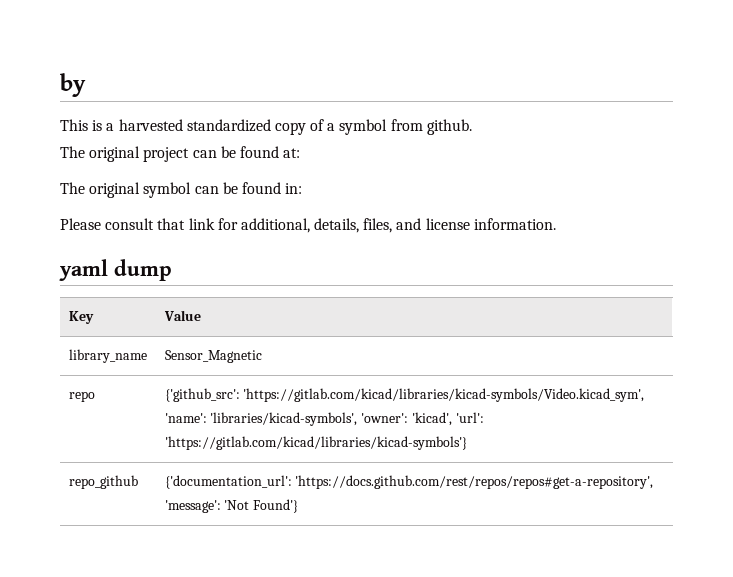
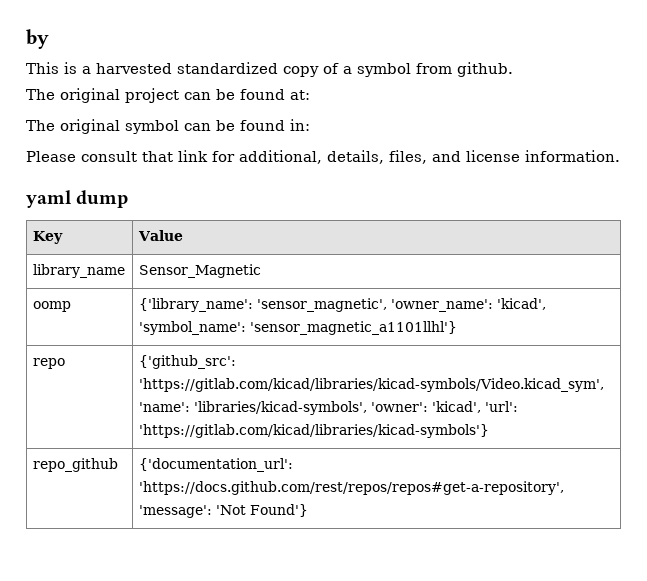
+ oomp | {'library_name': 'sensor_magnetic', 'owner_name': 'kicad', 'symbol_name': 'sensor_magnetic_a1101llhl'}

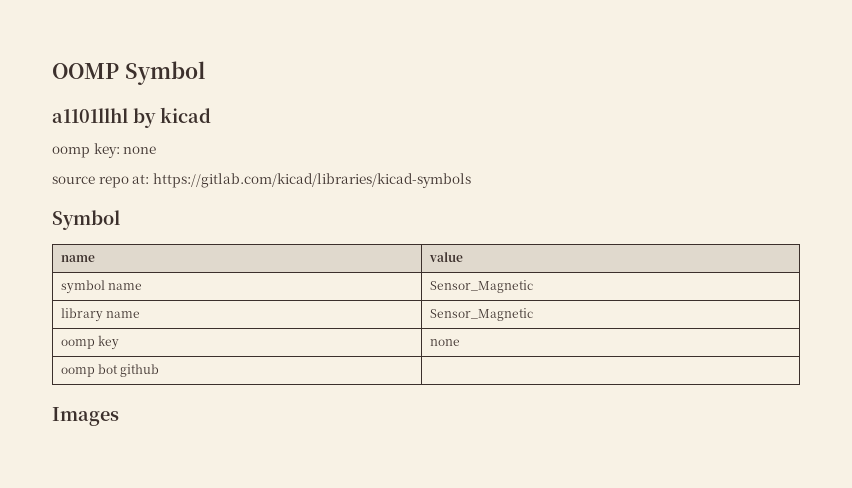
- by
- This is a harvested standardized copy of a symbol from github.
- The original project can be found at:
- The original symbol can be found in:
- Please consult that link for additional, details, files, and license information.
- yaml dump
- Key | Value
- library_name | Sensor_Magnetic
- oomp | {'library_name': 'sensor_magnetic', 'owner_name': 'kicad', 'symbol_name': 'sensor_magnetic_a1101llhl'}
- repo | {'github_src': 'https://gitlab.com/kicad/libraries/kicad-symbols/Video.kicad_sym', 'name': 'libraries/kicad-symbols', 'owner': 'kicad', 'url': 'https://gitlab.com/kicad/libraries/kicad-symbols'}
- repo_github | {'documentation_url': 'https://docs.github.com/rest/repos/repos#get-a-repository', 'message': 'Not Found'}
+ OOMP Symbol
+ a1101llhl by kicad
+ oomp key: none
+ source repo at: https://gitlab.com/kicad/libraries/kicad-symbols
+ Symbol
+ name | value
+ symbol name | Sensor_Magnetic
+ library name | Sensor_Magnetic
+ oomp key | none
+ oomp bot github |
+ Images

